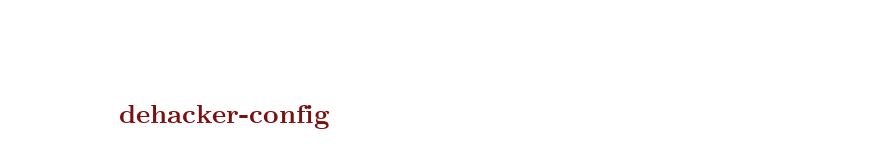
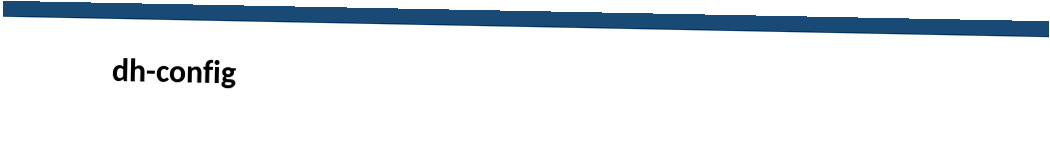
- dehacker-config
+ dh-config

